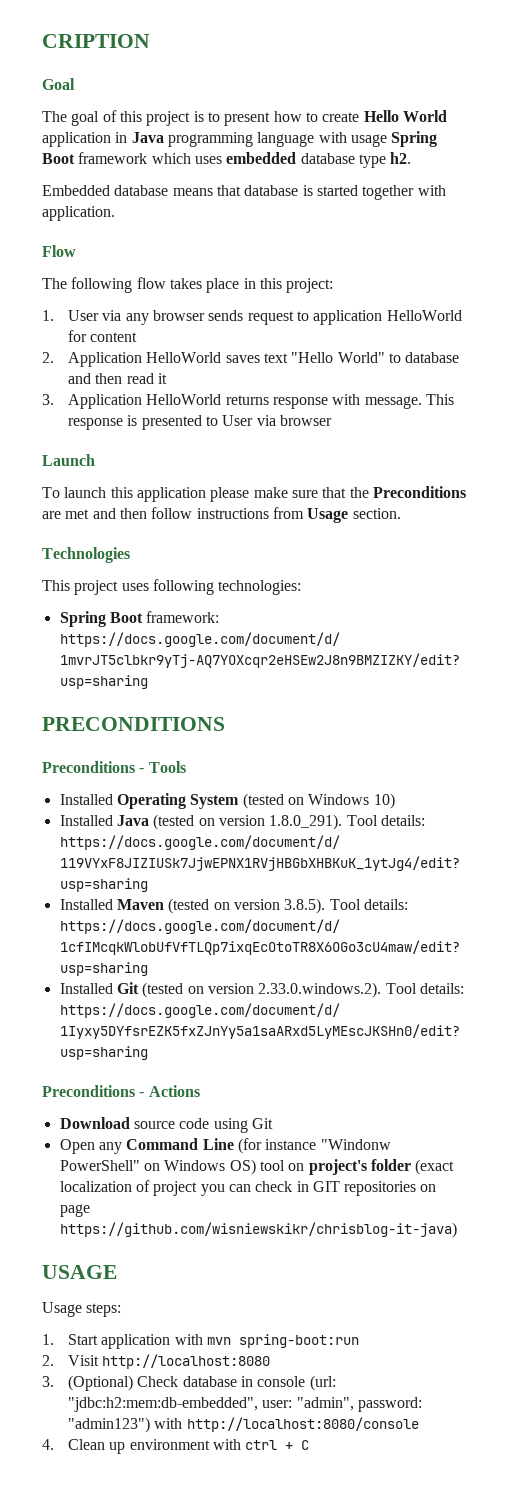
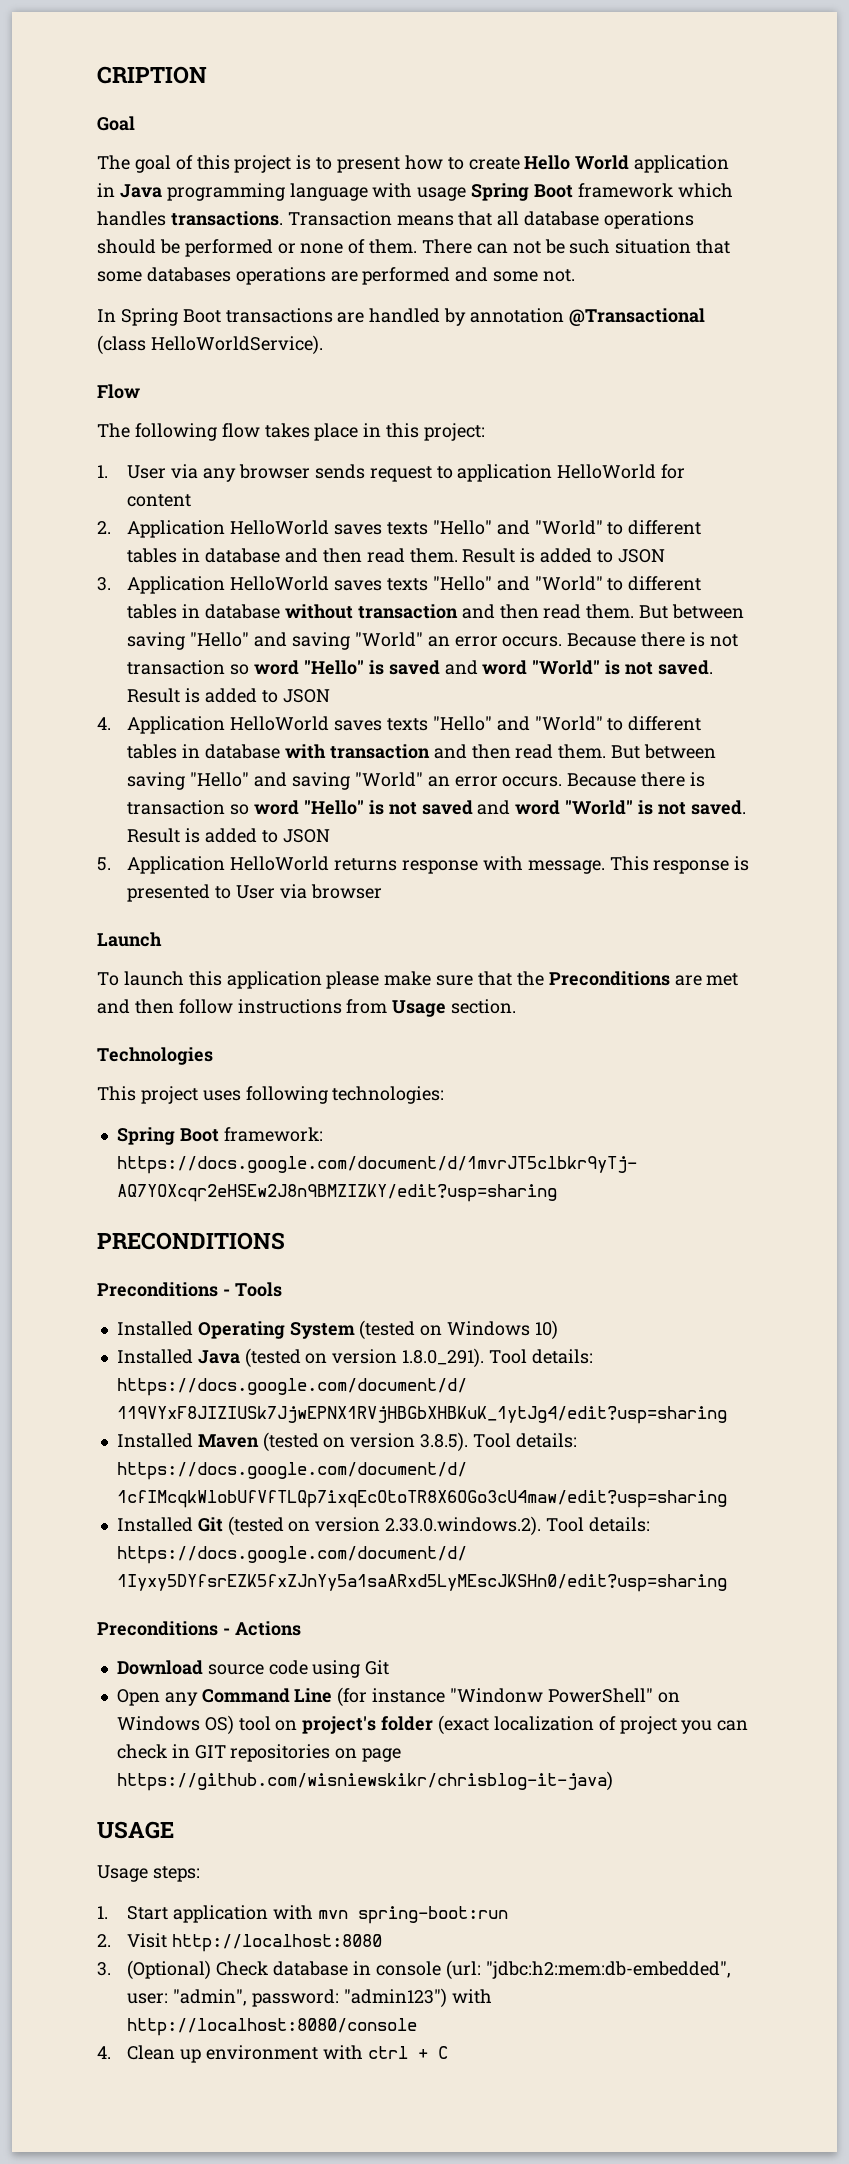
- The goal of this project is to present how to create Hello World application in Java programming language with usage Spring Boot framework which uses embedded database type h2.
- Embedded database means that database is started together with application.
+ The goal of this project is to present how to create Hello World application in Java programming language with usage Spring Boot framework which handles transactions. Transaction means that all database operations should be performed or none of them. There can not be such situation that some databases operations are performed and some not.
+ In Spring Boot transactions are handled by annotation @Transactional (class HelloWorldService).
- 2. Application HelloWorld saves text "Hello World" to database and then read it
- 3. Application HelloWorld returns response with message.
+ 2. Application HelloWorld saves texts "Hello" and "World" to different tables in database and then read them. Result is added to JSON
+ 3. Application HelloWorld saves texts "Hello" and "World" to different tables in database without transaction and then read them. But between saving "Hello" and saving "World" an error occurs. Because there is not transaction so word "Hello" is saved and word "World" is not saved. Result is added to JSON
+ 4. Application HelloWorld saves texts "Hello" and "World" to different tables in database with transaction and then read them. But between saving "Hello" and saving "World" an error occurs. Because there is transaction so word "Hello" is not saved and word "World" is not saved. Result is added to JSON
+ 5. Application HelloWorld returns response with message.

